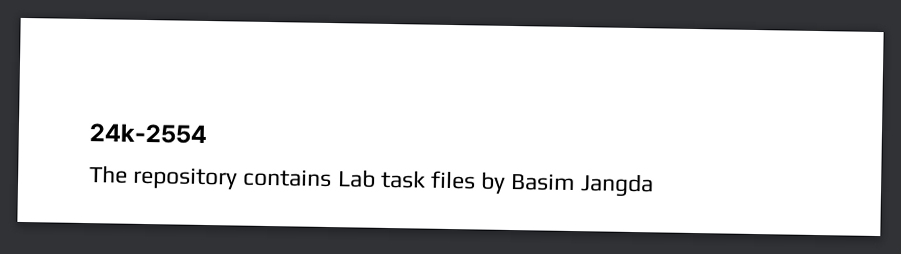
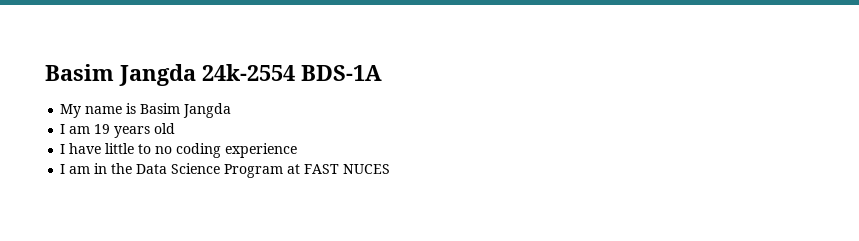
- 24k-2554
- The repository contains Lab task files by Basim Jangda
+ Basim Jangda 24k-2554 BDS-1A
+ My name is Basim Jangda
+ I am 19 years old
+ I have little to no coding experience
+ I am in the Data Science Program at FAST NUCES

